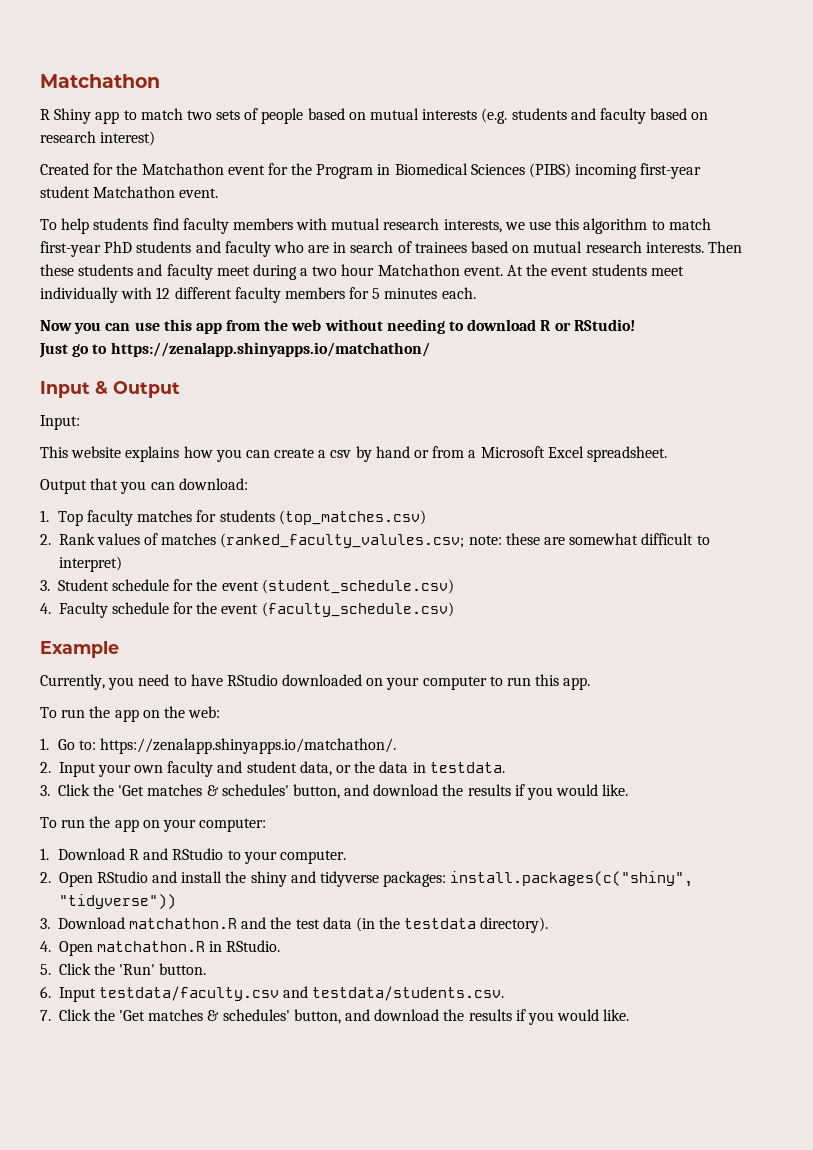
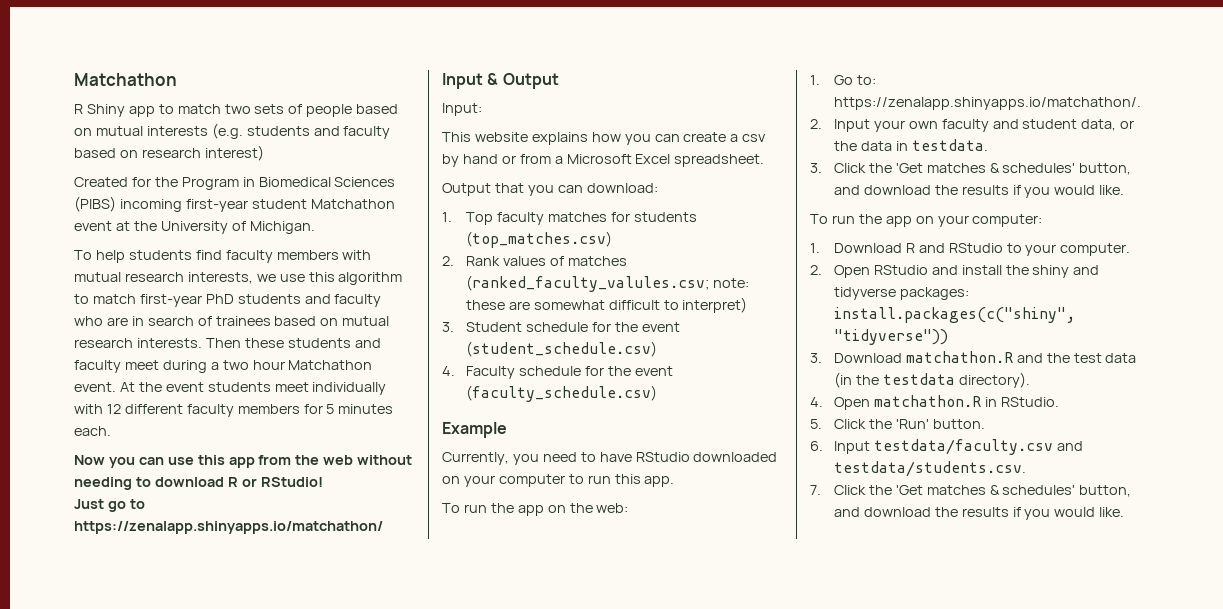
- Created for the Matchathon event for the Program in Biomedical Sciences (PIBS) incoming first-year student Matchathon event.
+ Created for the Program in Biomedical Sciences (PIBS) incoming first-year student Matchathon event at the University of Michigan.

